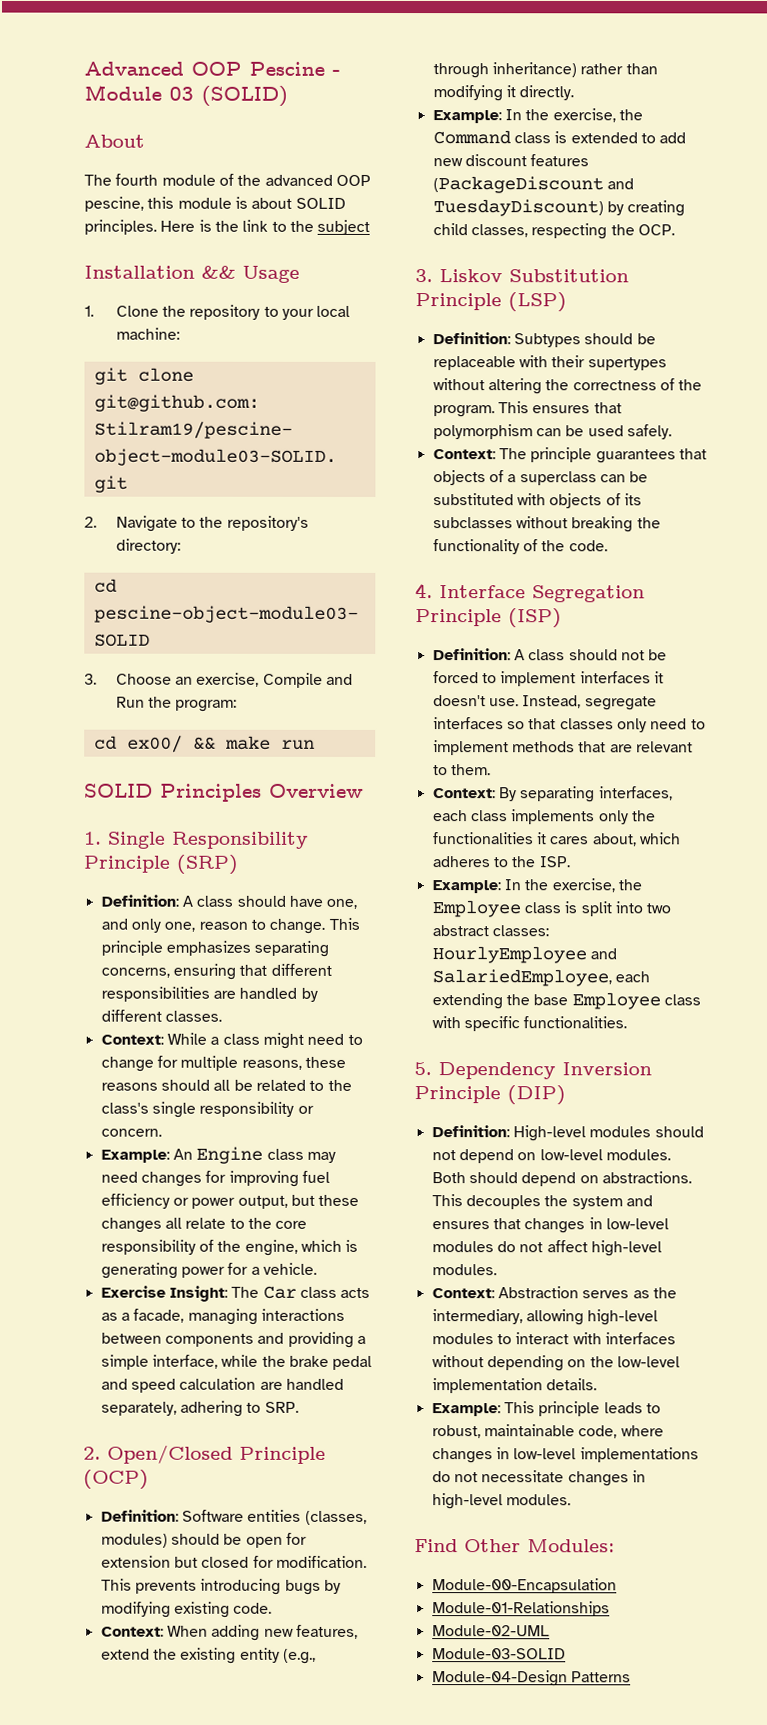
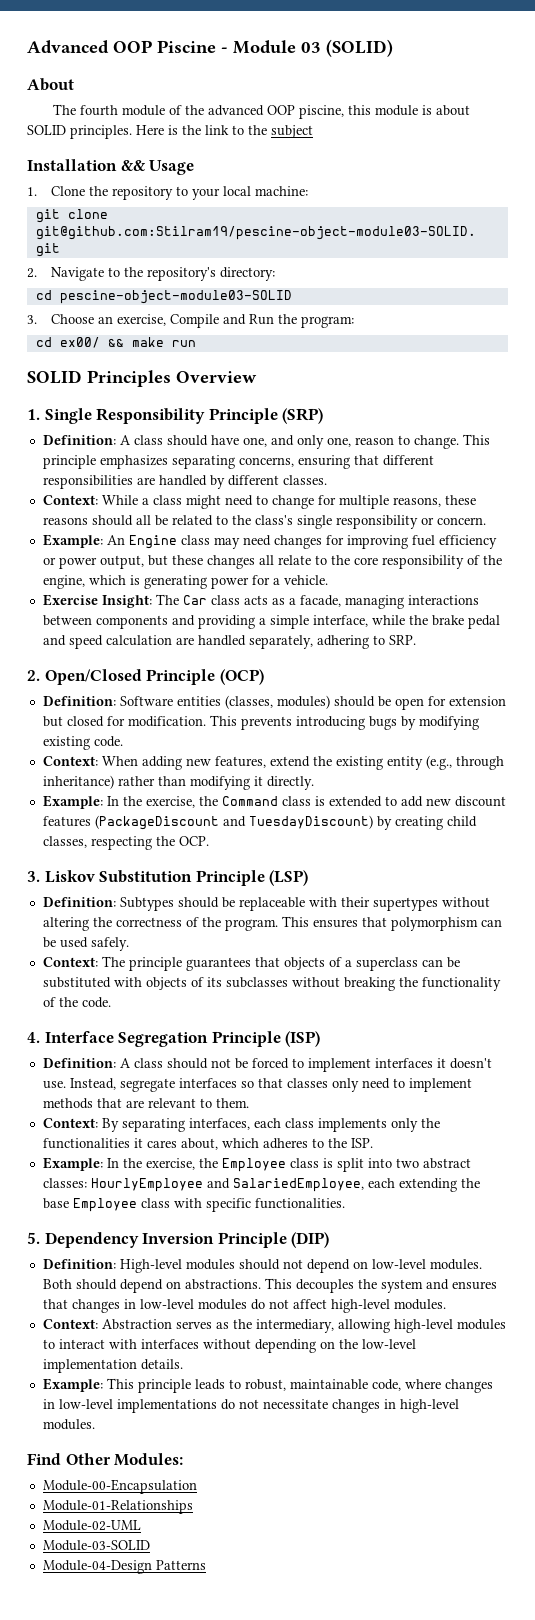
- Advanced OOP Pescine - Module 03 (SOLID)
+ Advanced OOP Piscine - Module 03 (SOLID)
- The fourth module of the advanced OOP pescine, this module is about SOLID principles.
+ The fourth module of the advanced OOP piscine, this module is about SOLID principles.

